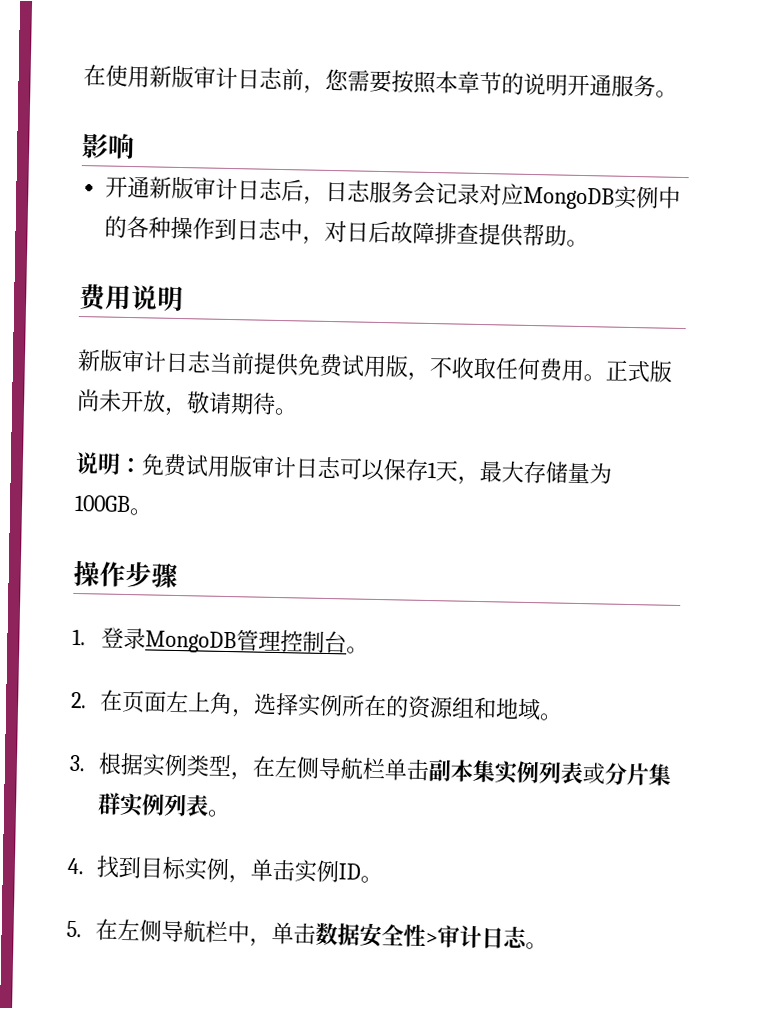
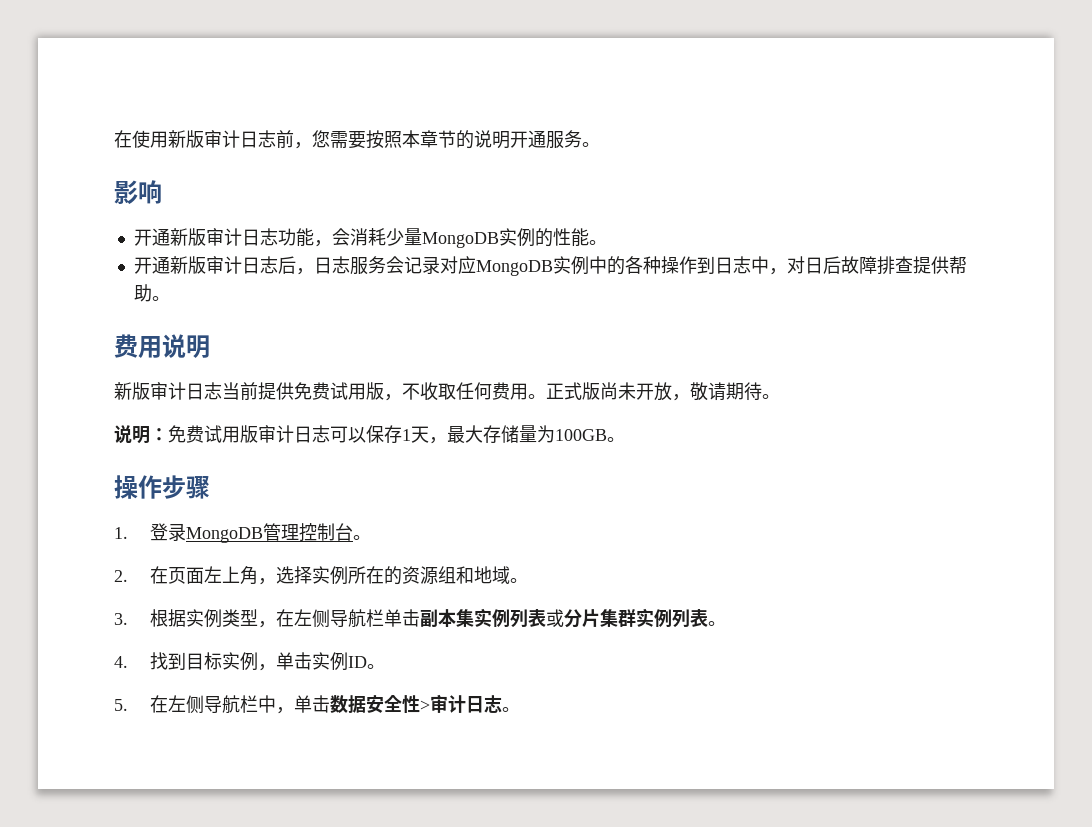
+ 开通新版审计日志功能，会消耗少量MongoDB实例的性能。

